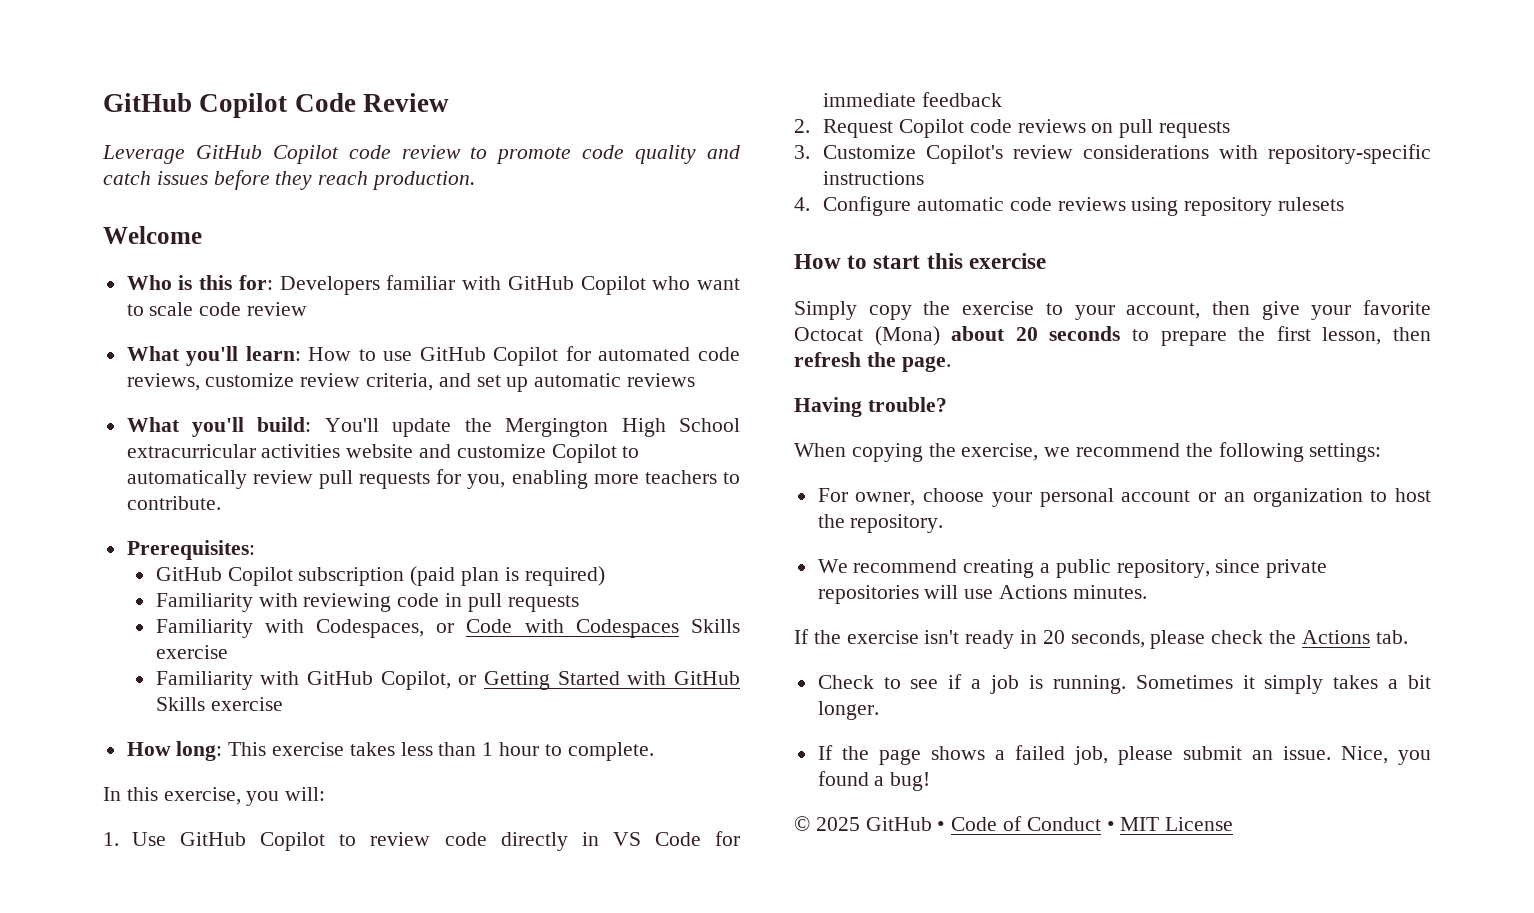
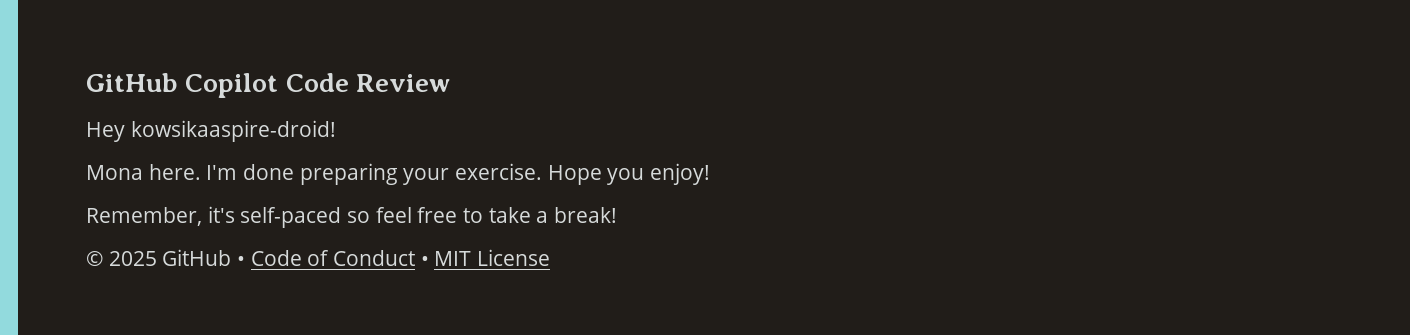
- Leverage GitHub Copilot code review to promote code quality and catch issues before they reach production.
- Welcome
- Who is this for: Developers familiar with GitHub Copilot who want to scale code review
- What you'll learn: How to use GitHub Copilot for automated code reviews, customize review criteria, and set up automatic reviews
- What you'll build: You'll update the Mergington High School extracurricular activities website and customize Copilot to automatically review pull requests for you, enabling more teachers to contribute.
- Prerequisites:
- GitHub Copilot subscription (paid plan is required)
- Familiarity with reviewing code in pull requests
- Familiarity with Codespaces, or Code with Codespaces Skills exercise
- Familiarity with GitHub Copilot, or Getting Started with GitHub Skills exercise
- How long: This exercise takes less than 1 hour to complete.
- In this exercise, you will:
- 1. Use GitHub Copilot to review code directly in VS Code for immediate feedback
- 2. Request Copilot code reviews on pull requests
- 3. Customize Copilot's review considerations with repository-specific instructions
- 4. Configure automatic code reviews using repository rulesets
- How to start this exercise
- Simply copy the exercise to your account, then give your favorite Octocat (Mona) about 20 seconds to prepare the first lesson, then refresh the page.
- Having trouble?
- When copying the exercise, we recommend the following settings:
- For owner, choose your personal account or an organization to host the repository.
- We recommend creating a public repository, since private repositories will use Actions minutes.
- If the exercise isn't ready in 20 seconds, please check the Actions tab.
- Check to see if a job is running. Sometimes it simply takes a bit longer.
- If the page shows a failed job, please submit an issue. Nice, you found a bug!
+ Hey kowsikaaspire-droid!
+ Mona here. I'm done preparing your exercise. Hope you enjoy!
+ Remember, it's self-paced so feel free to take a break!

